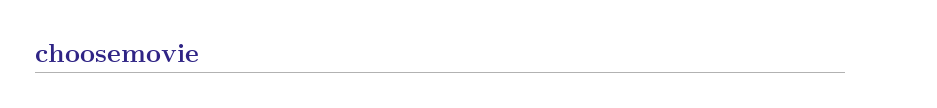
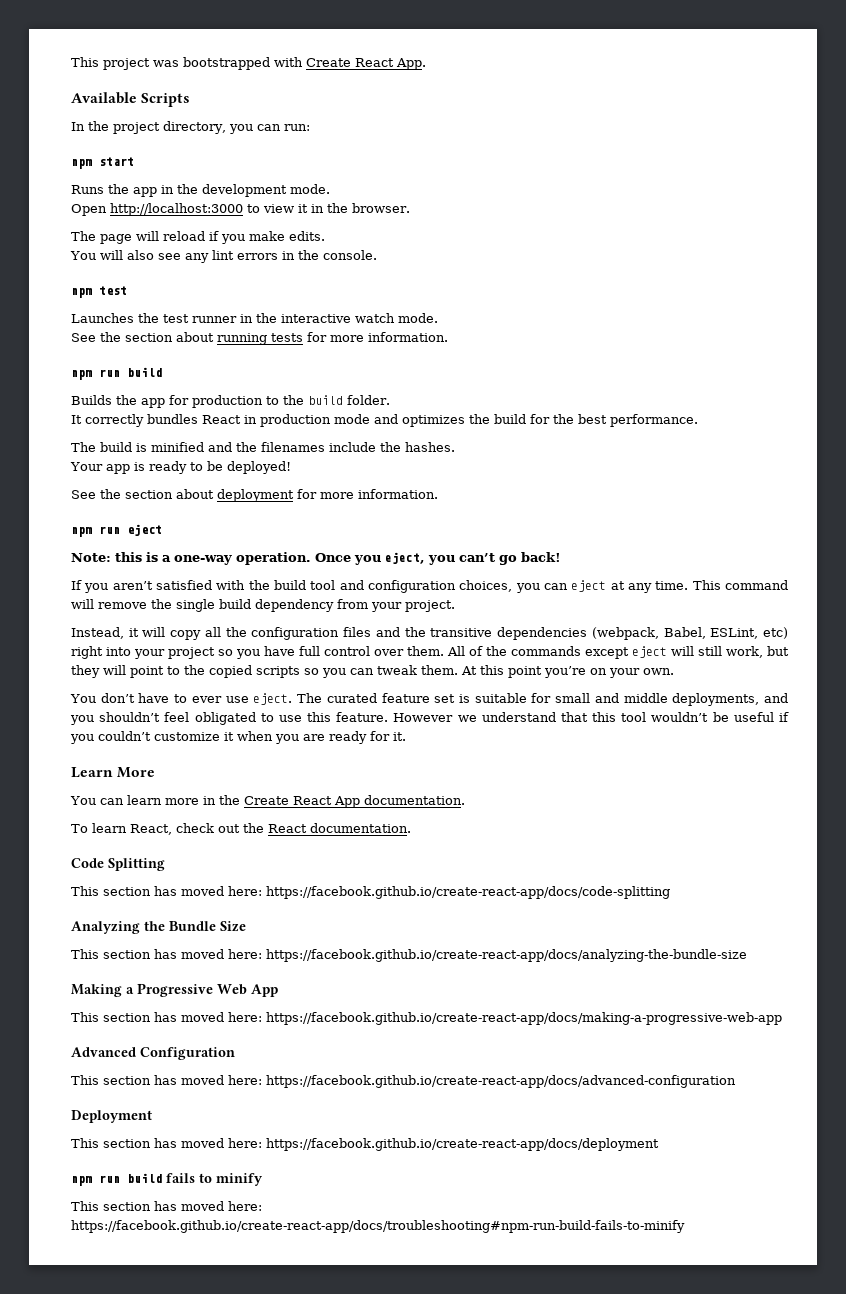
- choosemovie
+ This project was bootstrapped with Create React App.
+ Available Scripts
+ In the project directory, you can run:
+ npm start
+ Runs the app in the development mode.
+ Open http://localhost:3000 to view it in the browser.
+ The page will reload if you make edits.
+ You will also see any lint errors in the console.
+ npm test
+ Launches the test runner in the interactive watch mode.
+ See the section about running tests for more information.
+ npm run build
+ Builds the app for production to the build folder.
+ It correctly bundles React in production mode and optimizes the build for the best performance.
+ The build is minified and the filenames include the hashes.
+ Your app is ready to be deployed!
+ See the section about deployment for more information.
+ npm run eject
+ Note: this is a one-way operation. Once you eject, you can’t go back!
+ If you aren’t satisfied with the build tool and configuration choices, you can eject at any time. This command will remove the single build dependency from your project.
+ Instead, it will copy all the configuration files and the transitive dependencies (webpack, Babel, ESLint, etc) right into your project so you have full control over them. All of the commands except eject will still work, but they will point to the copied scripts so you can tweak them. At this point you’re on your own.
+ You don’t have to ever use eject. The curated feature set is suitable for small and middle deployments, and you shouldn’t feel obligated to use this feature. However we understand that this tool wouldn’t be useful if you couldn’t customize it when you are ready for it.
+ Learn More
+ You can learn more in the Create React App documentation.
+ To learn React, check out the React documentation.
+ Code Splitting
+ This section has moved here: https://facebook.github.io/create-react-app/docs/code-splitting
+ Analyzing the Bundle Size
+ This section has moved here: https://facebook.github.io/create-react-app/docs/analyzing-the-bundle-size
+ Making a Progressive Web App
+ This section has moved here: https://facebook.github.io/create-react-app/docs/making-a-progressive-web-app
+ Advanced Configuration
+ This section has moved here: https://facebook.github.io/create-react-app/docs/advanced-configuration
+ Deployment
+ This section has moved here: https://facebook.github.io/create-react-app/docs/deployment
+ npm run build fails to minify
+ This section has moved here: https://facebook.github.io/create-react-app/docs/troubleshooting#npm-run-build-fails-to-minify

